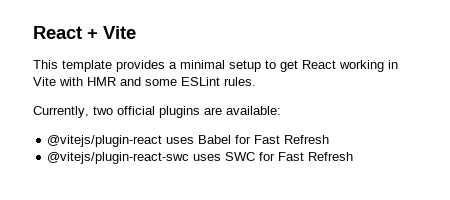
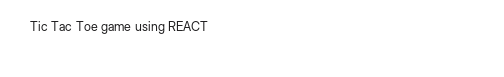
- React + Vite
- This template provides a minimal setup to get React working in Vite with HMR and some ESLint rules.
- Currently, two official plugins are available:
- @vitejs/plugin-react uses Babel for Fast Refresh
- @vitejs/plugin-react-swc uses SWC for Fast Refresh
+ Tic Tac Toe game using REACT

